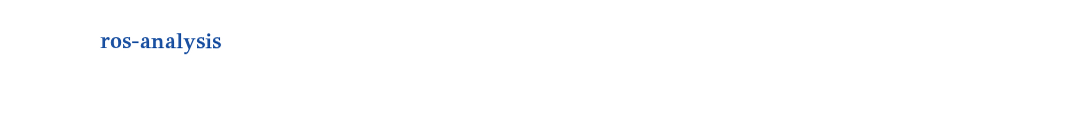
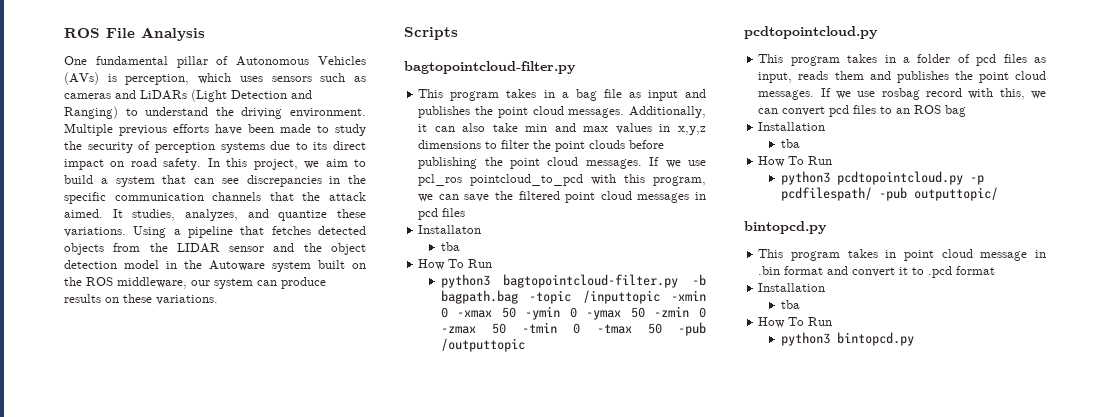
- ros-analysis
+ ROS File Analysis
+ One fundamental pillar of Autonomous Vehicles (AVs) is perception, which uses sensors such as cameras and LiDARs (Light Detection and Ranging) to understand the driving environment. Multiple previous efforts have been made to study the security of perception systems due to its direct impact on road safety. In this project, we aim to build a system that can see discrepancies in the specific communication channels that the attack aimed. It studies, analyzes, and quantize these variations. Using a pipeline that fetches detected objects from the LIDAR sensor and the object detection model in the Autoware system built on the ROS middleware, our system can produce results on these variations.
+ Scripts
+ bagtopointcloud-filter.py
+ This program takes in a bag file as input and publishes the point cloud messages. Additionally, it can also take min and max values in x,y,z dimensions to filter the point clouds before publishing the point cloud messages. If we use pcl_ros pointcloud_to_pcd with this program, we can save the filtered point cloud messages in pcd files
+ Installaton
+ tba
+ How To Run
+ python3 bagtopointcloud-filter.py -b bagpath.bag -topic /inputtopic -xmin 0 -xmax 50 -ymin 0 -ymax 50 -zmin 0 -zmax 50 -tmin 0 -tmax 50 -pub /outputtopic
+ pcdtopointcloud.py
+ This program takes in a folder of pcd files as input, reads them and publishes the point cloud messages. If we use rosbag record with this, we can convert pcd files to an ROS bag
+ Installation
+ tba
+ How To Run
+ python3 pcdtopointcloud.py -p pcdfilespath/ -pub outputtopic/
+ bintopcd.py
+ This program takes in point cloud message in .bin format and convert it to .pcd format
+ Installation
+ tba
+ How To Run
+ python3 bintopcd.py

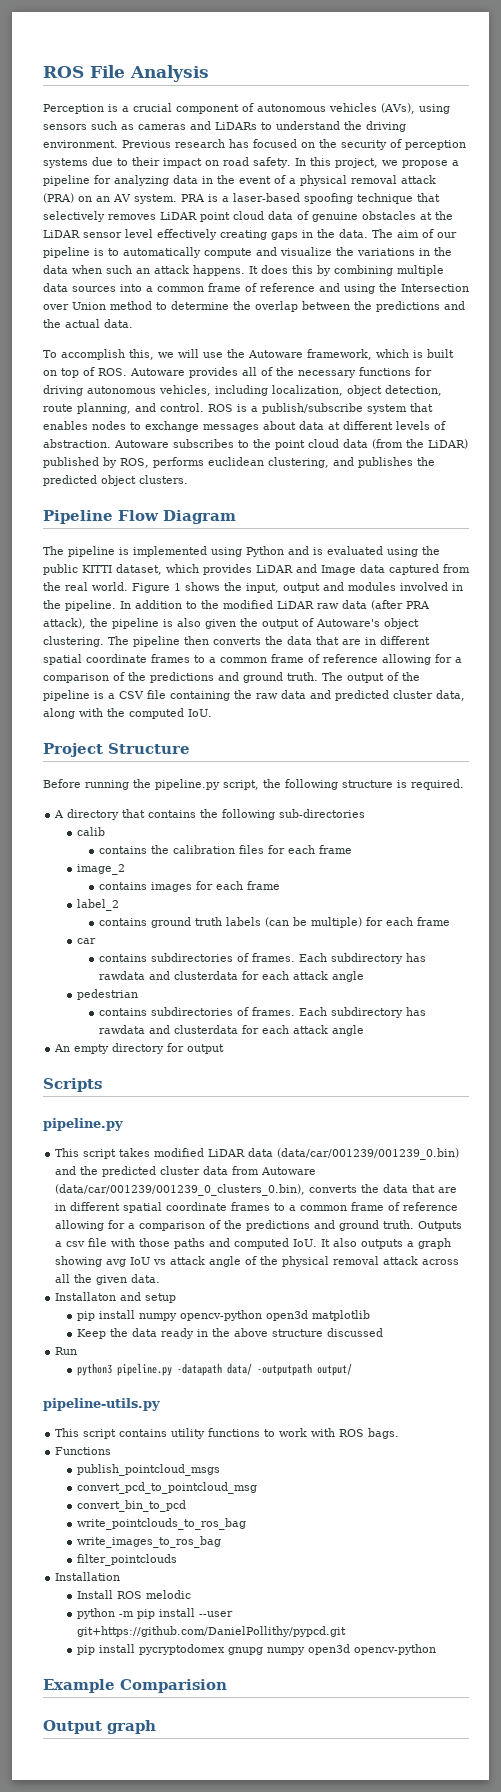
- One fundamental pillar of Autonomous Vehicles (AVs) is perception, which uses sensors such as cameras and LiDARs (Light Detection and Ranging) to understand the driving environment.
+ Perception is a crucial component of autonomous vehicles (AVs), using sensors such as cameras and LiDARs to understand the driving environment.
- Multiple previous efforts have been made to study the security of perception systems due to its direct impact on road safety.
+ Previous research has focused on the security of perception systems due to their impact on road safety.
- In this project, we aim to build a system that can see discrepancies in the specific communication channels that the attack aimed. It studies, analyzes, and quantize these variations. Using a pipeline that fetches detected objects from the LIDAR sensor and the object detection model in the Autoware system built on the ROS middleware, our system can produce results on these variations.
+ In this project, we propose a pipeline for analyzing data in the event of a physical removal attack (PRA) on an AV system. PRA is a laser-based spoofing technique that selectively removes LiDAR point cloud data of genuine obstacles at the LiDAR sensor level effectively creating gaps in the data. The aim of our pipeline is to automatically compute and visualize the variations in the data when such an attack happens. It does this by combining multiple data sources into a common frame of reference and using the Intersection over Union method to determine the overlap between the predictions and the actual data.
+ To accomplish this, we will use the Autoware framework, which is built on top of ROS. Autoware provides all of the necessary functions for driving autonomous vehicles, including localization, object detection, route planning, and control. ROS is a publish/subscribe system that enables nodes to exchange messages about data at different levels of abstraction. Autoware subscribes to the point cloud data (from the LiDAR) published by ROS, performs euclidean clustering, and publishes the predicted object clusters.
+ Pipeline Flow Diagram
+ The pipeline is implemented using Python and is evaluated using the public KITTI dataset, which provides LiDAR and Image data captured from the real world. Figure 1 shows the input, output and modules involved in the pipeline. In addition to the modified LiDAR raw data (after PRA attack), the pipeline is also given the output of Autoware's object clustering. The pipeline then converts the data that are in different spatial coordinate frames to a common frame of reference allowing for a comparison of the predictions and ground truth. The output of the pipeline is a CSV file containing the raw data and predicted cluster data, along with the computed IoU.
+ Project Structure
+ Before running the pipeline.py script, the following structure is required.
+ A directory that contains the following sub-directories
+ calib
+ contains the calibration files for each frame
+ image_2
+ contains images for each frame
+ label_2
+ contains ground truth labels (can be multiple) for each frame
+ car
+ contains subdirectories of frames. Each subdirectory has rawdata and clusterdata for each attack angle
+ pedestrian
+ contains subdirectories of frames. Each subdirectory has rawdata and clusterdata for each attack angle
+ An empty directory for output
  Scripts
- bagtopointcloud-filter.py
- This program takes in a bag file as input and publishes the point cloud messages. Additionally, it can also take min and max values in x,y,z dimensions to filter the point clouds before publishing the point cloud messages. If we use pcl_ros pointcloud_to_pcd with this program, we can save the filtered point cloud messages in pcd files
- Installaton
- tba
- How To Run
- python3 bagtopointcloud-filter.py -b bagpath.bag -topic /inputtopic -xmin 0 -xmax 50 -ymin 0 -ymax 50 -zmin 0 -zmax 50 -tmin 0 -tmax 50 -pub /outputtopic
- pcdtopointcloud.py
- This program takes in a folder of pcd files as input, reads them and publishes the point cloud messages. If we use rosbag record with this, we can convert pcd files to an ROS bag
+ pipeline.py
+ This script takes modified LiDAR data (data/car/001239/001239_0.bin) and the predicted cluster data from Autoware (data/car/001239/001239_0_clusters_0.bin), converts the data that are in different spatial coordinate frames to a common frame of reference allowing for a comparison of the predictions and ground truth. Outputs a csv file with those paths and computed IoU. It also outputs a graph showing avg IoU vs attack angle of the physical removal attack across all the given data.
+ Installaton and setup
+ pip install numpy opencv-python open3d matplotlib
+ Keep the data ready in the above structure discussed
+ Run
+ python3 pipeline.py -datapath data/ -outputpath output/
+ pipeline-utils.py
+ This script contains utility functions to work with ROS bags.
+ Functions
+ publish_pointcloud_msgs
+ convert_pcd_to_pointcloud_msg
+ convert_bin_to_pcd
+ write_pointclouds_to_ros_bag
+ write_images_to_ros_bag
+ filter_pointclouds
  Installation
- tba
- How To Run
- python3 pcdtopointcloud.py -p pcdfilespath/ -pub outputtopic/
- bintopcd.py
- This program takes in point cloud message in .bin format and convert it to .pcd format
- Installation
- tba
- How To Run
- python3 bintopcd.py
+ Install ROS melodic
+ python -m pip install --user git+https://github.com/DanielPollithy/pypcd.git
+ pip install pycryptodomex gnupg numpy open3d opencv-python
+ Example Comparision
+ Output graph

